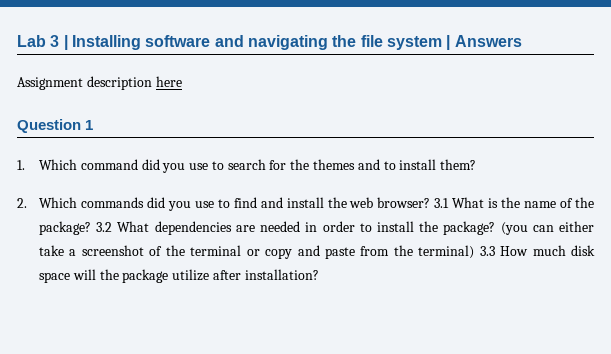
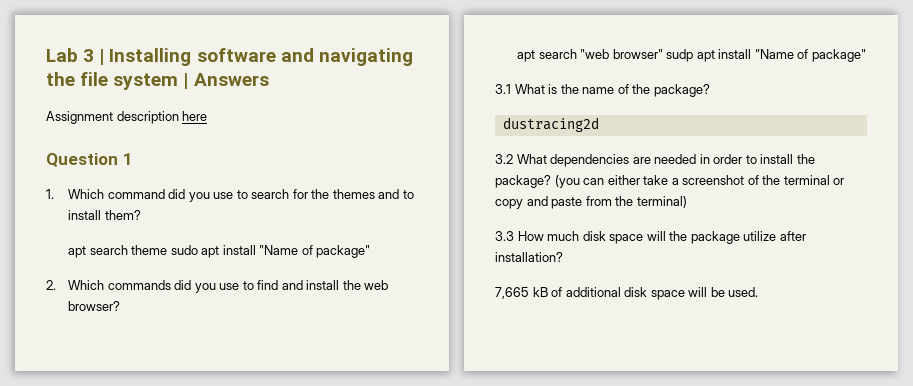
+ apt search theme sudo apt install "Name of package"
- 2. Which commands did you use to find and install the web browser? 3.1 What is the name of the package? 3.2 What dependencies are needed in order to install the package?
+ 2. Which commands did you use to find and install the web browser?
+ apt search "web browser" sudp apt install "Name of package"
+ 3.1 What is the name of the package?
+ dustracing2d
+ 3.2 What dependencies are needed in order to install the package?
- (you can either take a screenshot of the terminal or copy and paste from the terminal) 3.3 How much disk space will the package utilize after installation?
+ (you can either take a screenshot of the terminal or copy and paste from the terminal)
+ 3.3 How much disk space will the package utilize after installation?
+ 7,665 kB of additional disk space will be used.

